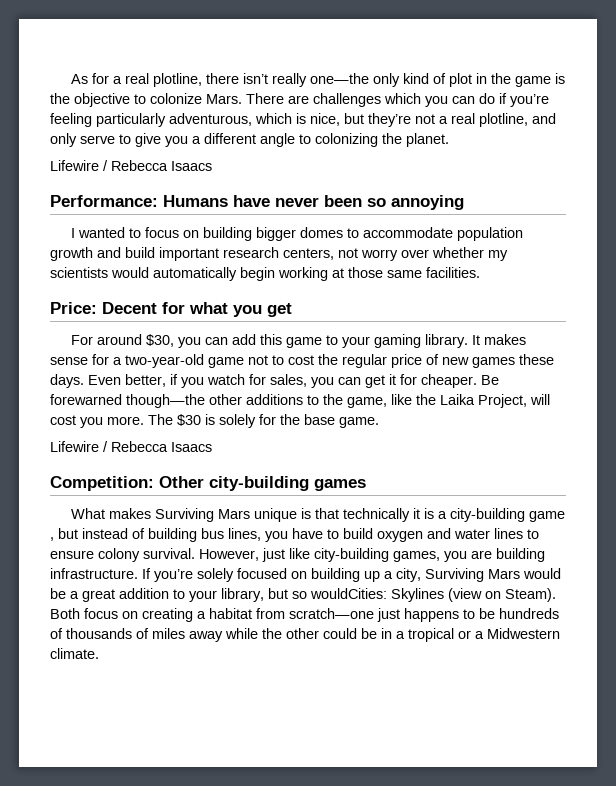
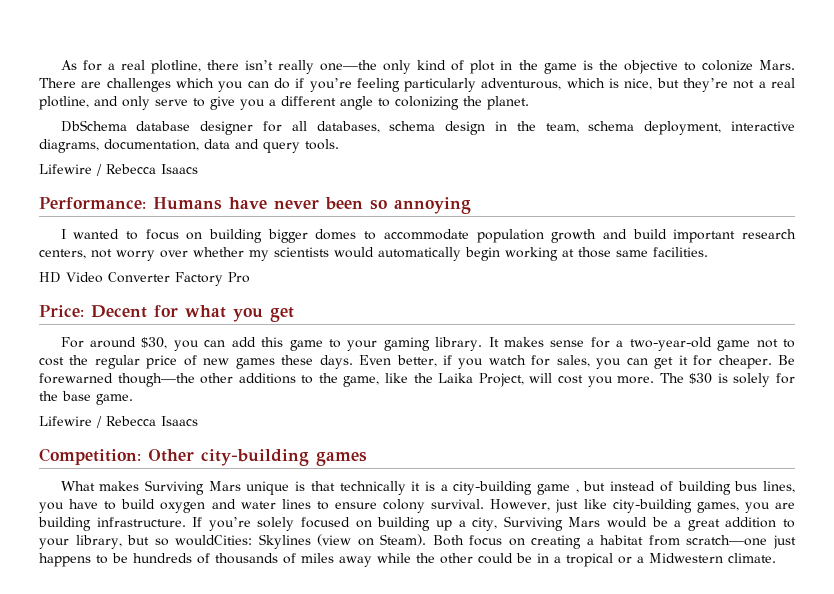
+ DbSchema database designer for all databases, schema design in the team, schema deployment, interactive diagrams, documentation, data and query tools.
+ HD Video Converter Factory Pro

